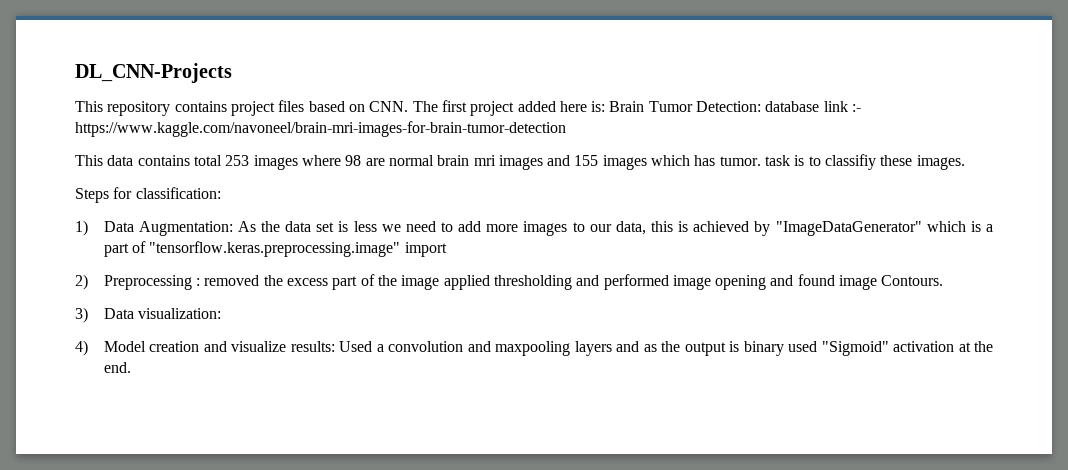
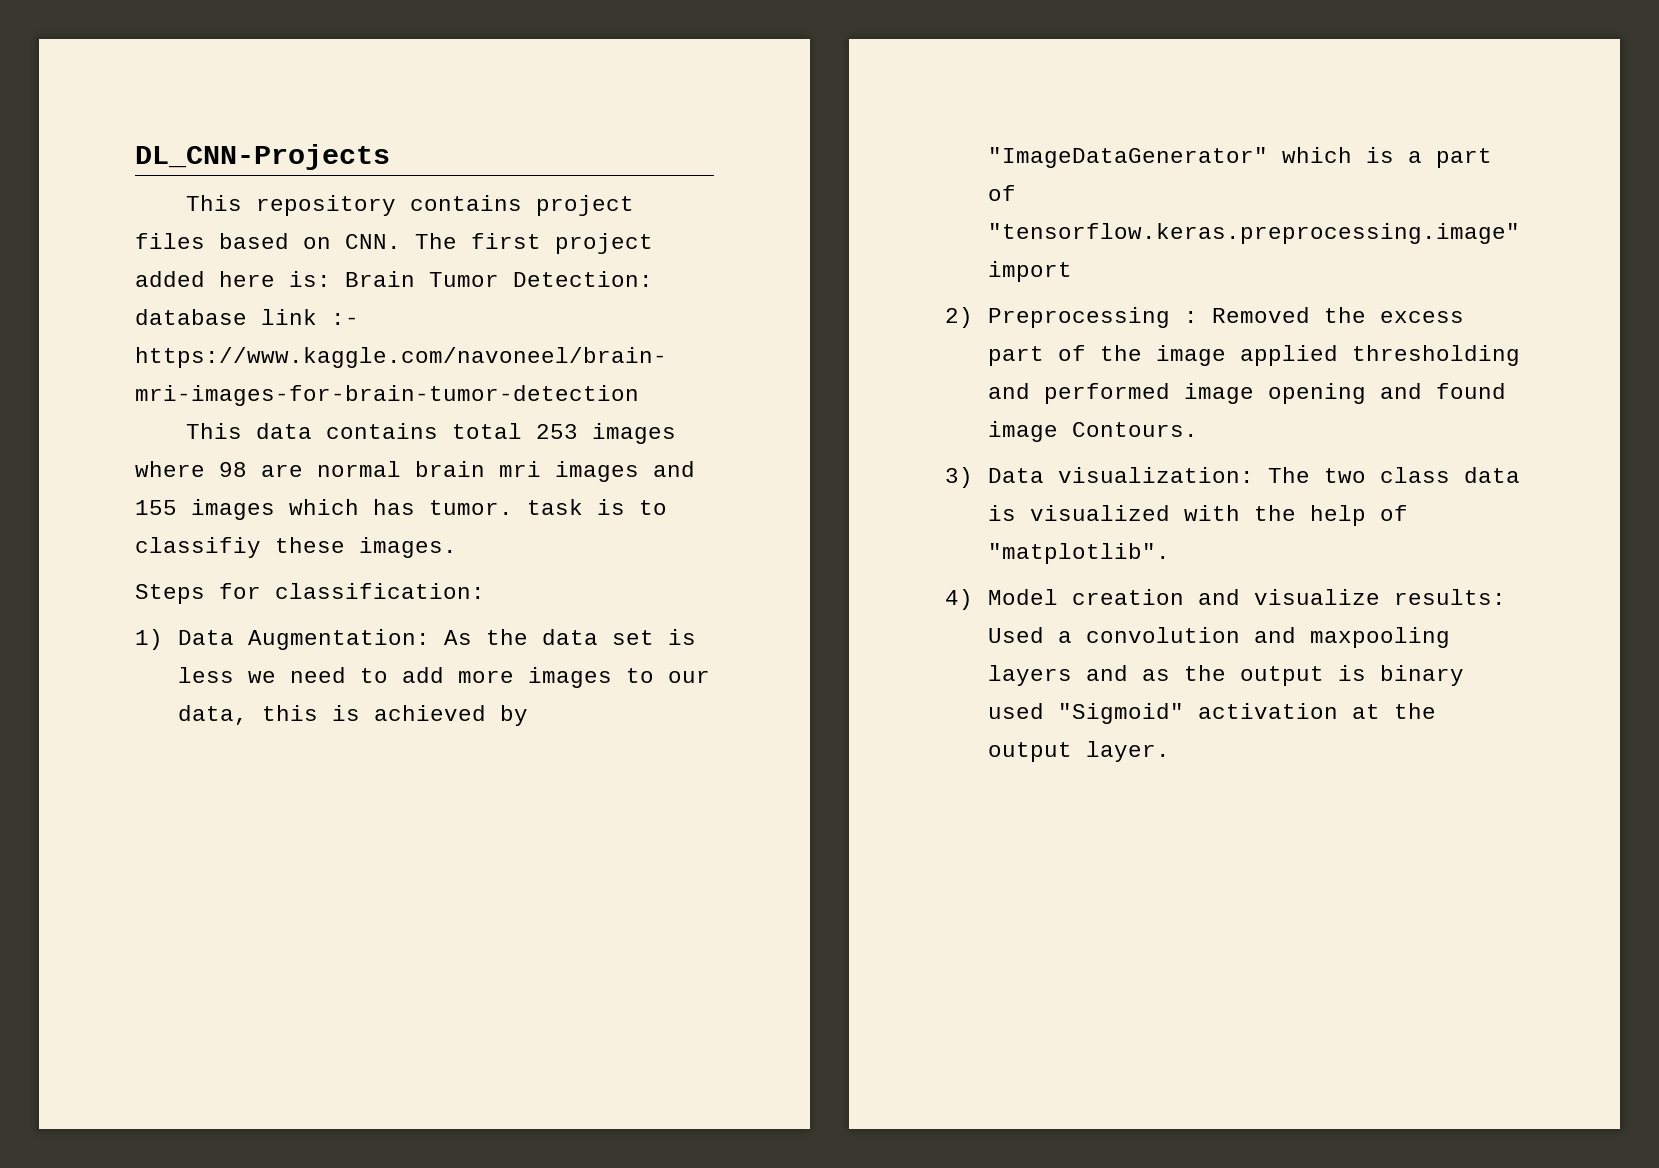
- 2) Preprocessing : removed the excess part of the image applied thresholding and performed image opening and found image Contours.
+ 2) Preprocessing : Removed the excess part of the image applied thresholding and performed image opening and found image Contours.
- 3) Data visualization:
+ 3) Data visualization: The two class data is visualized with the help of "matplotlib".
- 4) Model creation and visualize results: Used a convolution and maxpooling layers and as the output is binary used "Sigmoid" activation at the end.
+ 4) Model creation and visualize results: Used a convolution and maxpooling layers and as the output is binary used "Sigmoid" activation at the output layer.

